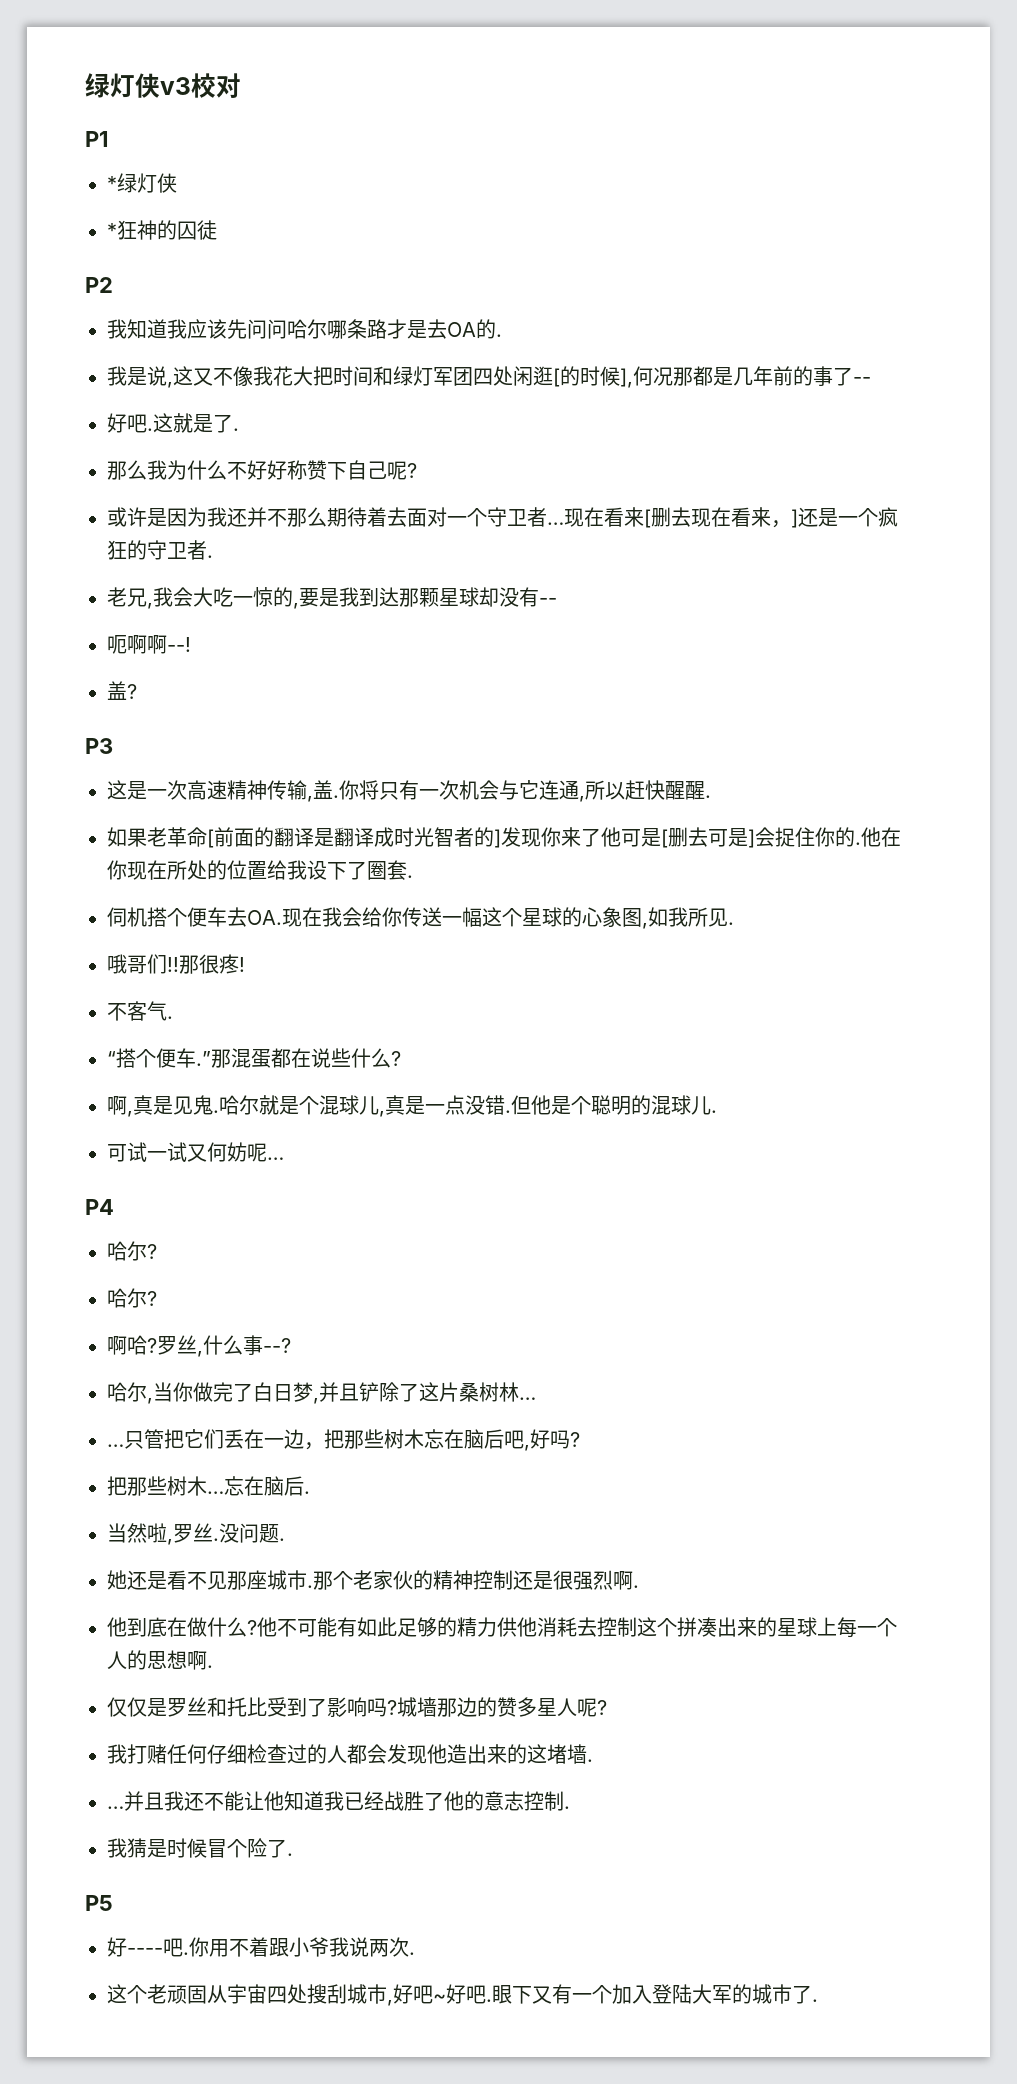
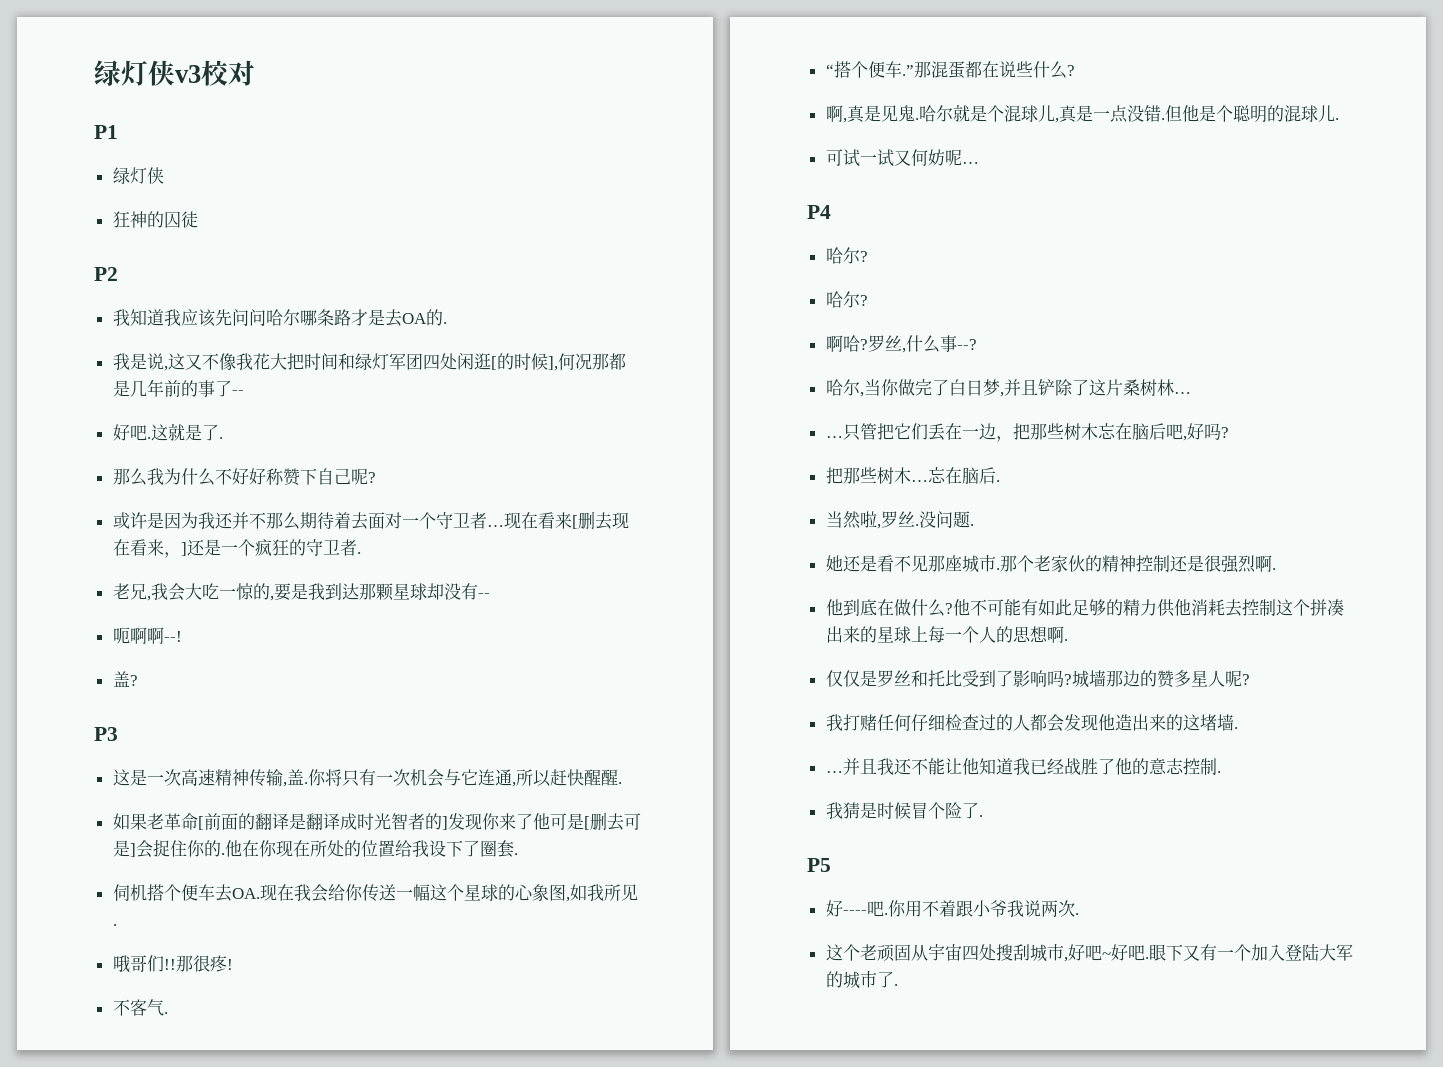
  P1
- *绿灯侠
+ 绿灯侠
- *狂神的囚徒
+ 狂神的囚徒

